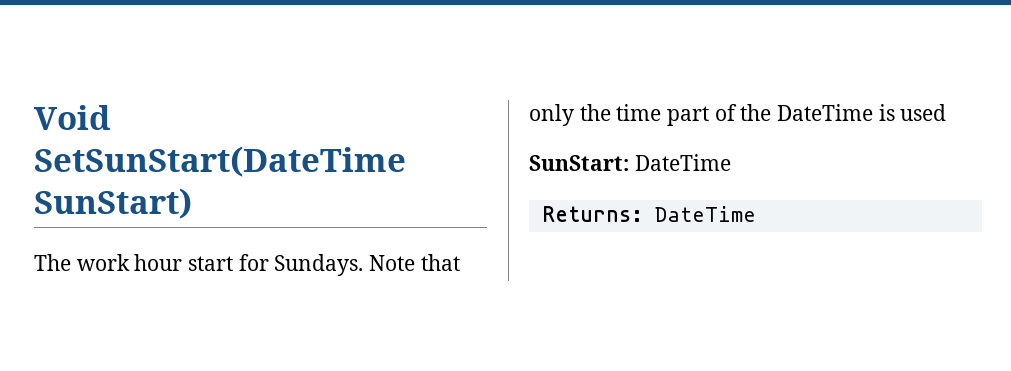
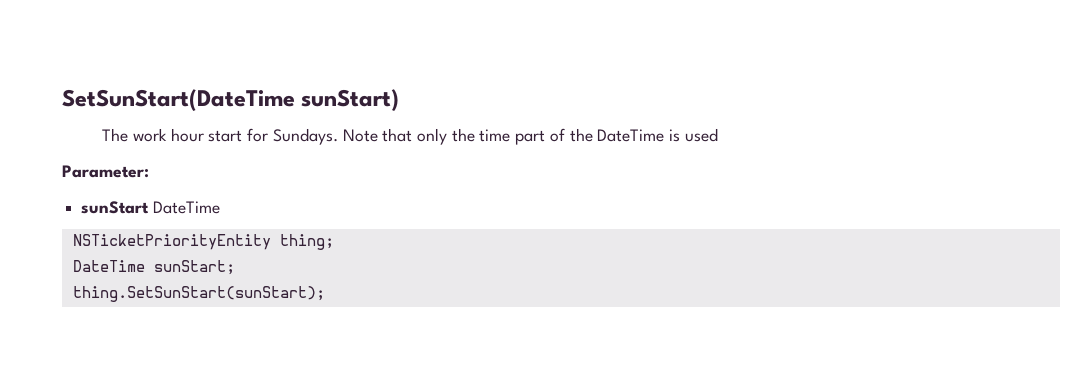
- Void SetSunStart(DateTime SunStart)
+ SetSunStart(DateTime sunStart)
- SunStart: DateTime
+ Parameter:
+ sunStart DateTime
- Returns: DateTime
+ NSTicketPriorityEntity thing;
+ DateTime sunStart;
+ thing.SetSunStart(sunStart);

